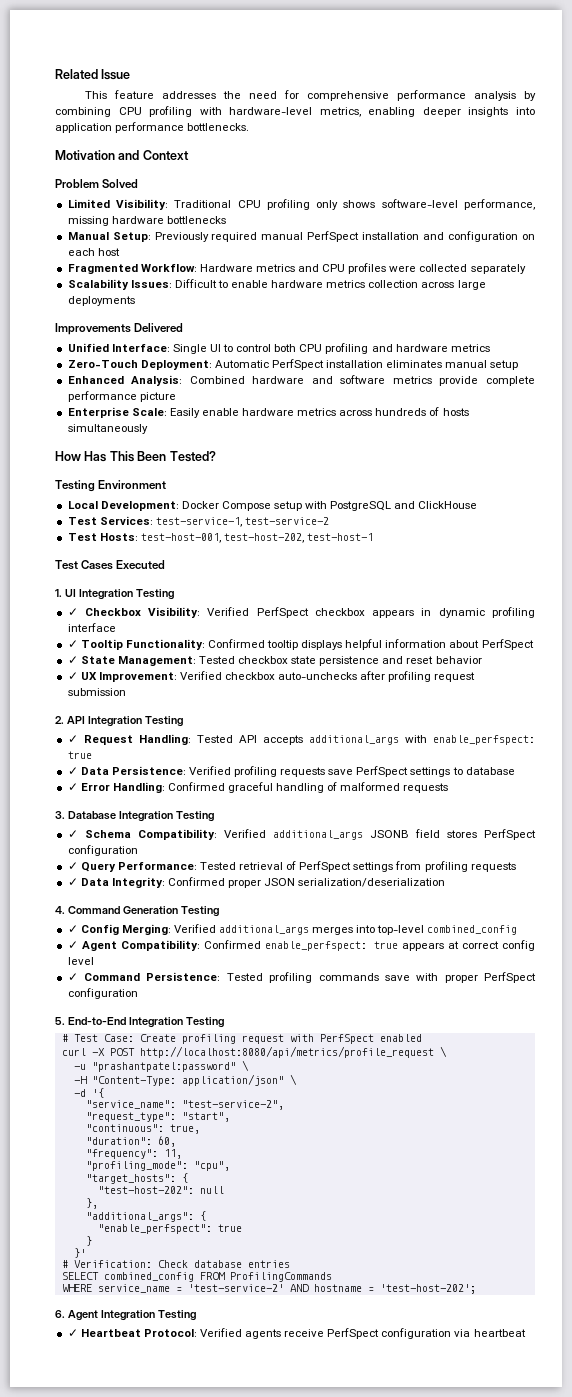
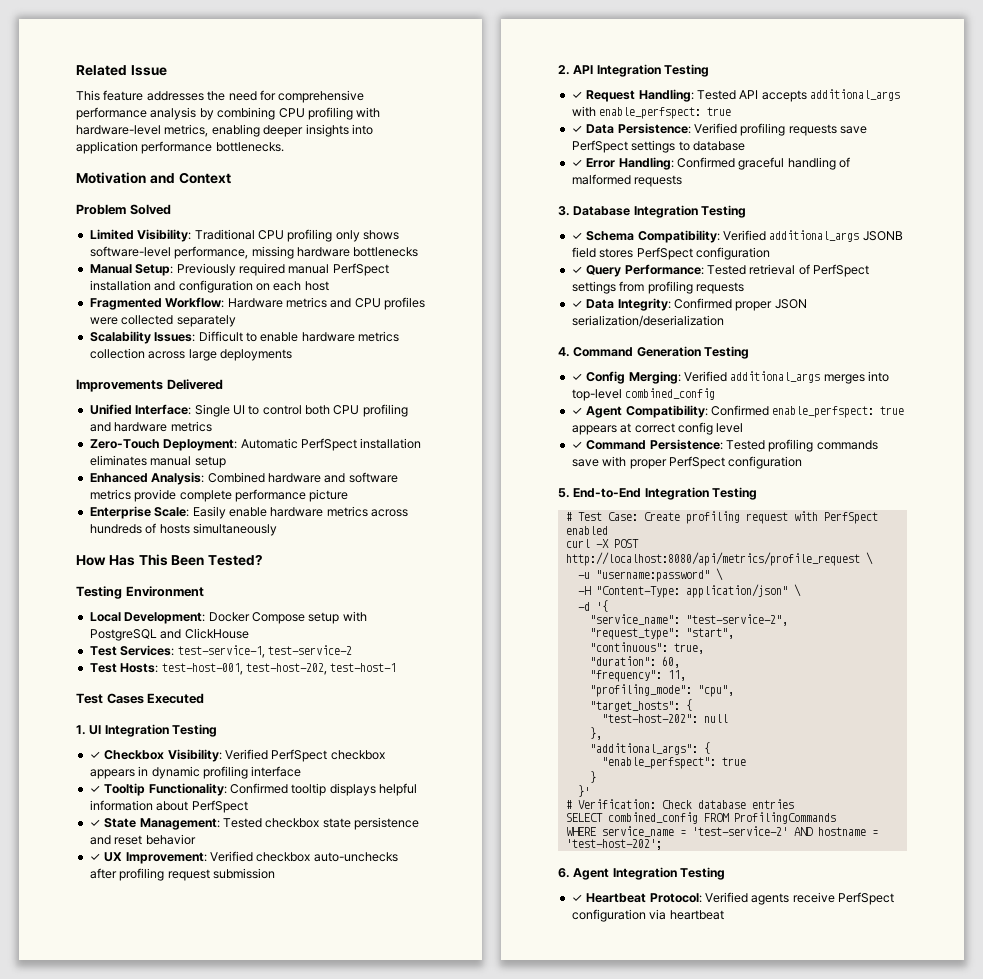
- -u "prashantpatel:password" \
+ -u "username:password" \

